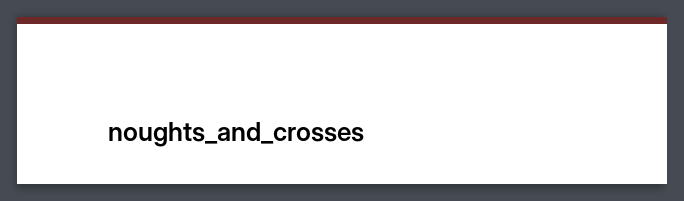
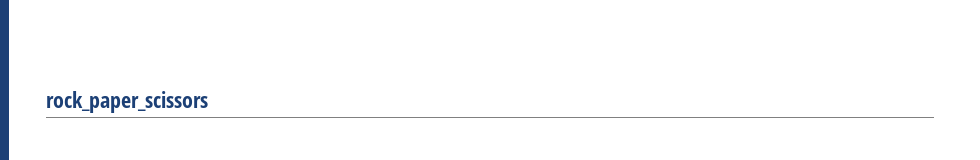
- noughts_and_crosses
+ rock_paper_scissors

